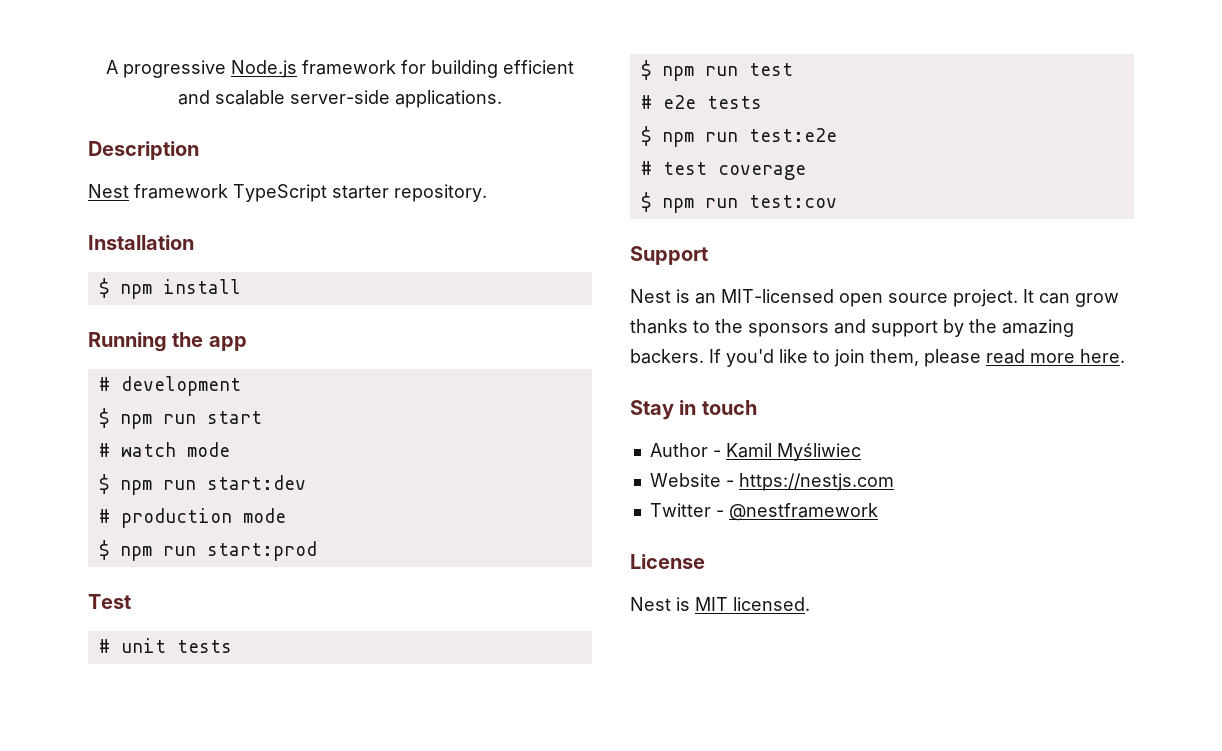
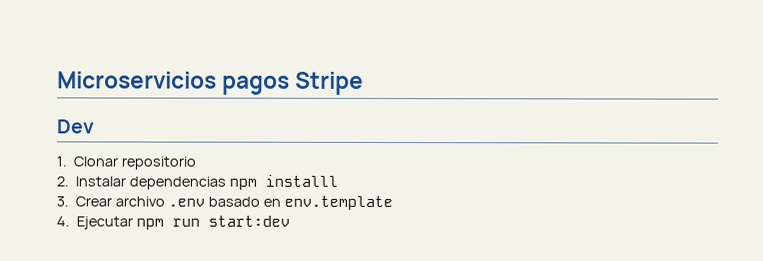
- A progressive Node.js framework for building efficient and scalable server-side applications.
- Description
- Nest framework TypeScript starter repository.
- Installation
- $ npm install
- Running the app
- # development
- $ npm run start
- # watch mode
- $ npm run start:dev
- # production mode
- $ npm run start:prod
- Test
- # unit tests
- $ npm run test
- # e2e tests
- $ npm run test:e2e
- # test coverage
- $ npm run test:cov
- Support
- Nest is an MIT-licensed open source project. It can grow thanks to the sponsors and support by the amazing backers. If you'd like to join them, please read more here.
- Stay in touch
- Author - Kamil Myśliwiec
- Website - https://nestjs.com
- Twitter - @nestframework
- License
- Nest is MIT licensed.
+ Microservicios pagos Stripe
+ Dev
+ 1. Clonar repositorio
+ 2. Instalar dependencias npm installl
+ 3. Crear archivo .env basado en env.template
+ 4. Ejecutar npm run start:dev

